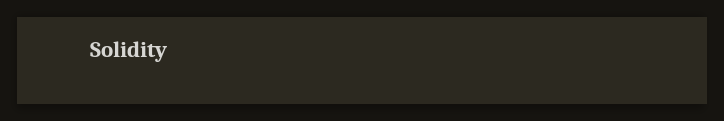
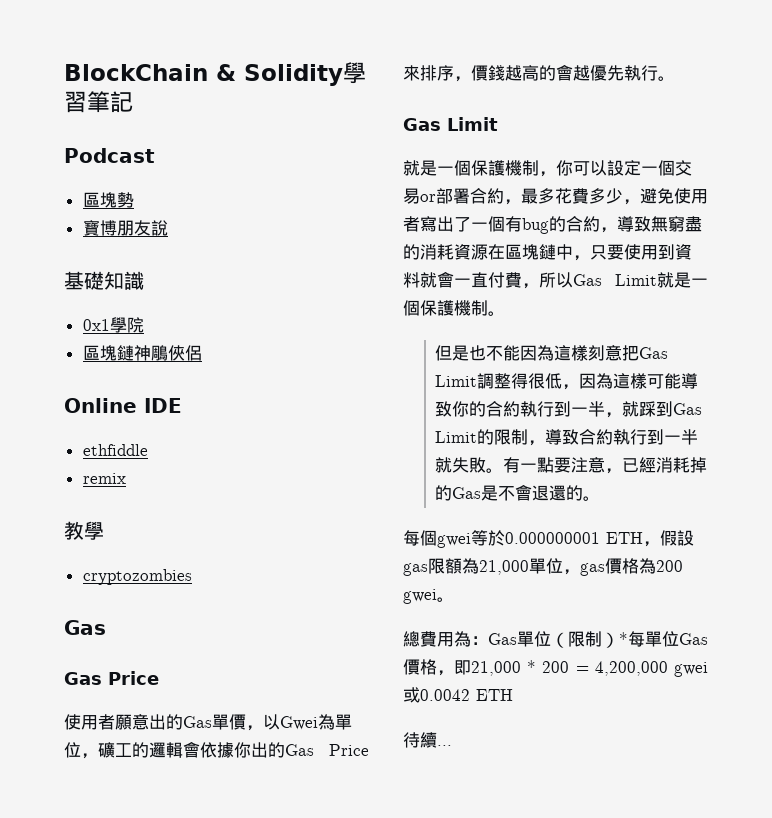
- Solidity
+ BlockChain & Solidity學習筆記
+ Podcast
+ 區塊勢
+ 寶博朋友說
+ 基礎知識
+ 0x1學院
+ 區塊鏈神鵰俠侶
+ Online IDE
+ ethfiddle
+ remix
+ 教學
+ cryptozombies
+ Gas
+ Gas Price
+ 使用者願意出的Gas單價，以Gwei為單位，礦工的邏輯會依據你出的Gas Price來排序，價錢越高的會越優先執行。
+ Gas Limit
+ 就是一個保護機制，你可以設定一個交易or部署合約，最多花費多少，避免使用者寫出了一個有bug的合約，導致無窮盡的消耗資源在區塊鏈中，只要使用到資料就會一直付費，所以Gas Limit就是一個保護機制。
+ 但是也不能因為這樣刻意把Gas Limit調整得很低，因為這樣可能導致你的合約執行到一半，就踩到Gas Limit的限制，導致合約執行到一半就失敗。有一點要注意，已經消耗掉的Gas是不會退還的。
+ 每個gwei等於0.000000001 ETH，假設gas限額為21,000單位，gas價格為200 gwei。
+ 總費用為：Gas單位（限制）*每單位Gas價格，即21,000 * 200 = 4,200,000 gwei或0.0042 ETH
+ 待續...

